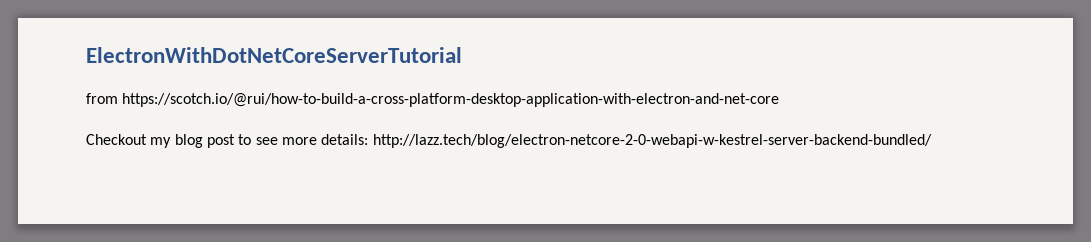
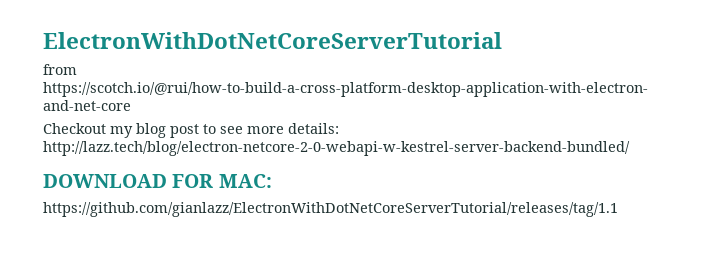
+ DOWNLOAD FOR MAC:
+ https://github.com/gianlazz/ElectronWithDotNetCoreServerTutorial/releases/tag/1.1

